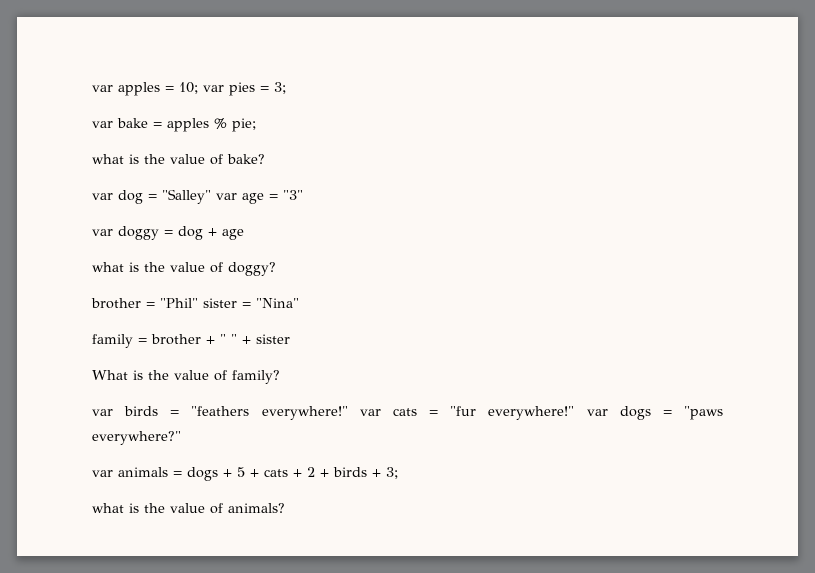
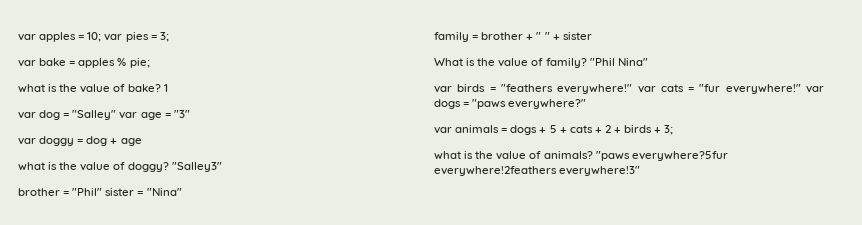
+ 1
+ "Salley3"
+ "Phil Nina"
+ "paws everywhere?5fur everywhere!2feathers everywhere!3"

